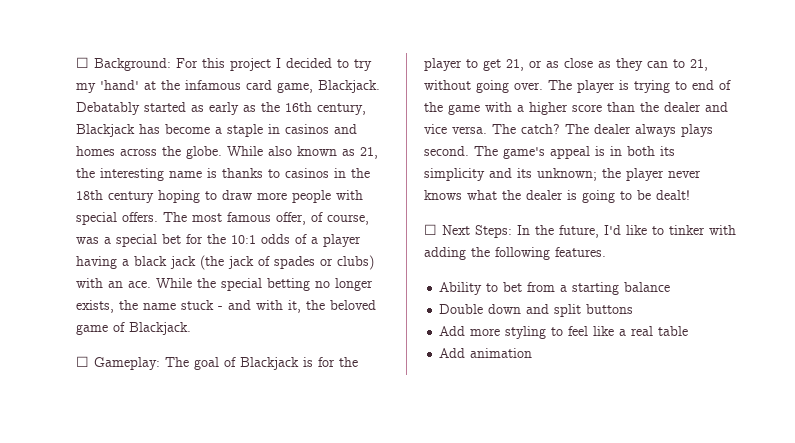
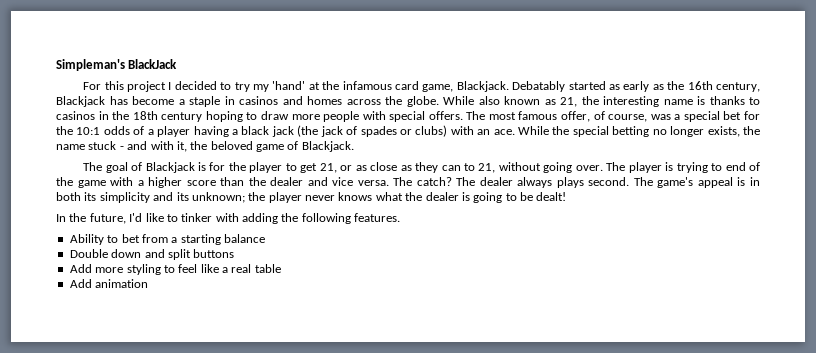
- ☐ Background: For this project I decided to try my 'hand' at the infamous card game, Blackjack.
+ Simpleman's BlackJack
+ For this project I decided to try my 'hand' at the infamous card game, Blackjack.
- ☐ Gameplay: The goal of Blackjack is for the player to get 21, or as close as they can to 21, without going over.
+ The goal of Blackjack is for the player to get 21, or as close as they can to 21, without going over.
- ☐ Next Steps: In the future, I'd like to tinker with adding the following features.
+ In the future, I'd like to tinker with adding the following features.

